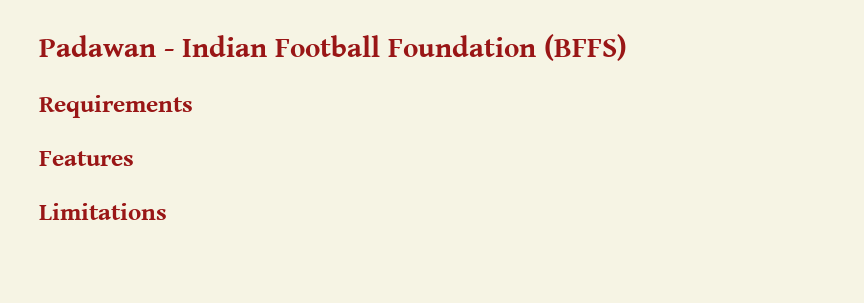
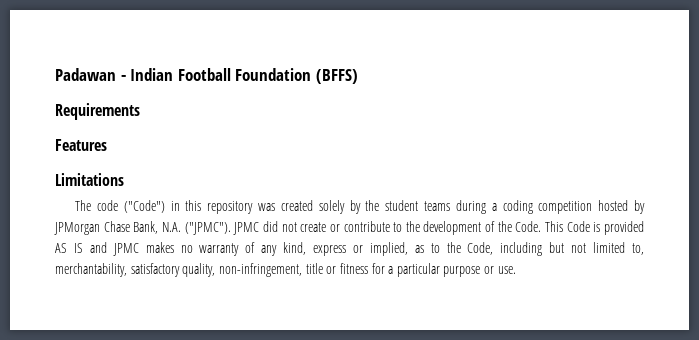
+ The code ("Code") in this repository was created solely by the student teams during a coding competition hosted by JPMorgan Chase Bank, N.A. ("JPMC"). JPMC did not create or contribute to the development of the Code. This Code is provided AS IS and JPMC makes no warranty of any kind, express or implied, as to the Code, including but not limited to, merchantability, satisfactory quality, non-infringement, title or fitness for a particular purpose or use.

